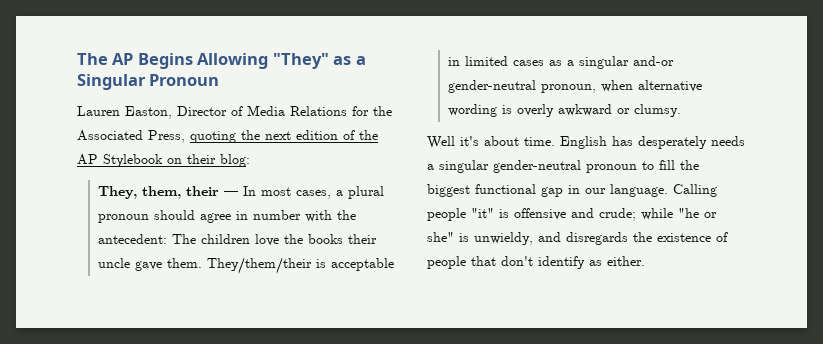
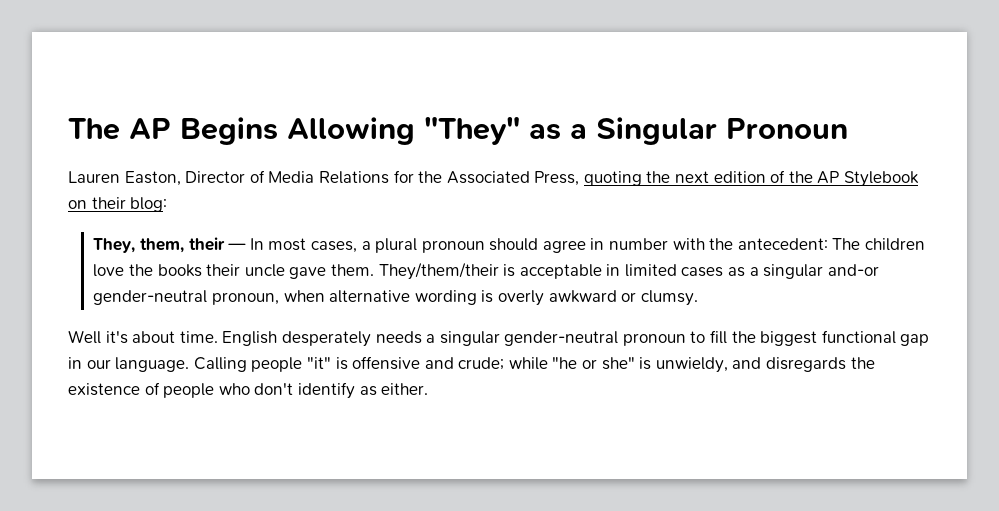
- English has desperately needs a singular gender-neutral pronoun to fill the biggest functional gap in our language.
+ English desperately needs a singular gender-neutral pronoun to fill the biggest functional gap in our language.
- Calling people "it" is offensive and crude; while "he or she" is unwieldy, and disregards the existence of people that don't identify as either.
+ Calling people "it" is offensive and crude; while "he or she" is unwieldy, and disregards the existence of people who don't identify as either.

